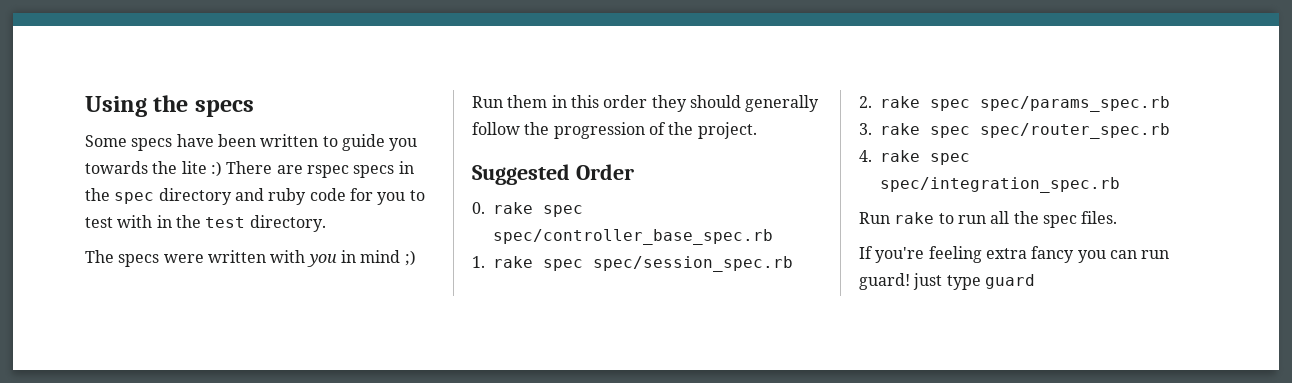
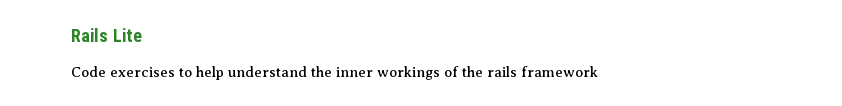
- Using the specs
- Some specs have been written to guide you towards the lite :) There are rspec specs in the spec directory and ruby code for you to test with in the test directory.
- The specs were written with you in mind ;) Run them in this order they should generally follow the progression of the project.
- Suggested Order
- 0. rake spec spec/controller_base_spec.rb
- 1. rake spec spec/session_spec.rb
- 2. rake spec spec/params_spec.rb
- 3. rake spec spec/router_spec.rb
- 4. rake spec spec/integration_spec.rb
- Run rake to run all the spec files.
- If you're feeling extra fancy you can run guard! just type guard
+ Rails Lite
+ Code exercises to help understand the inner workings of the rails framework

